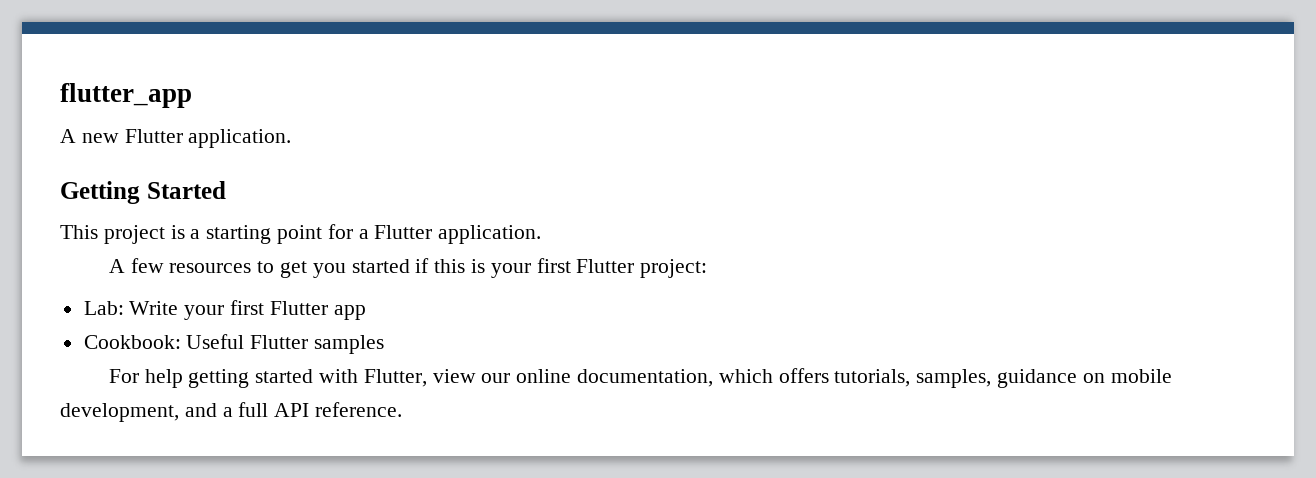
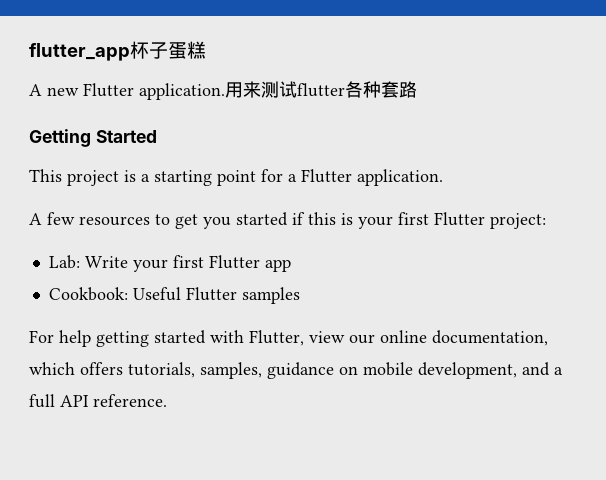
- flutter_app
+ flutter_app杯子蛋糕
+ 用来测试flutter各种套路

